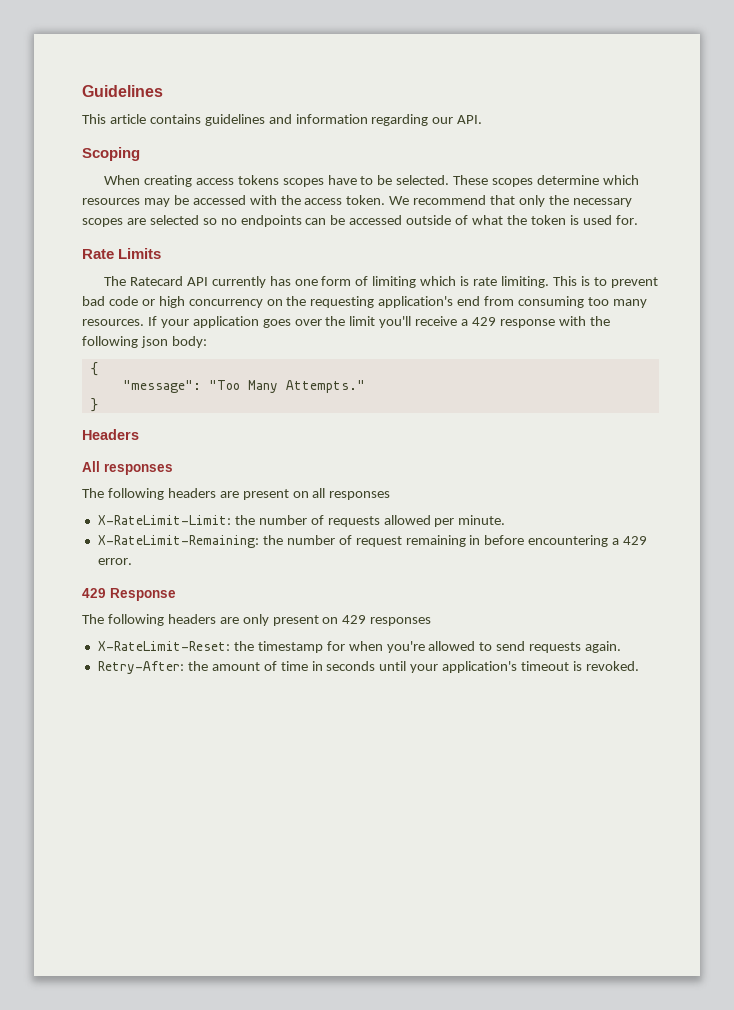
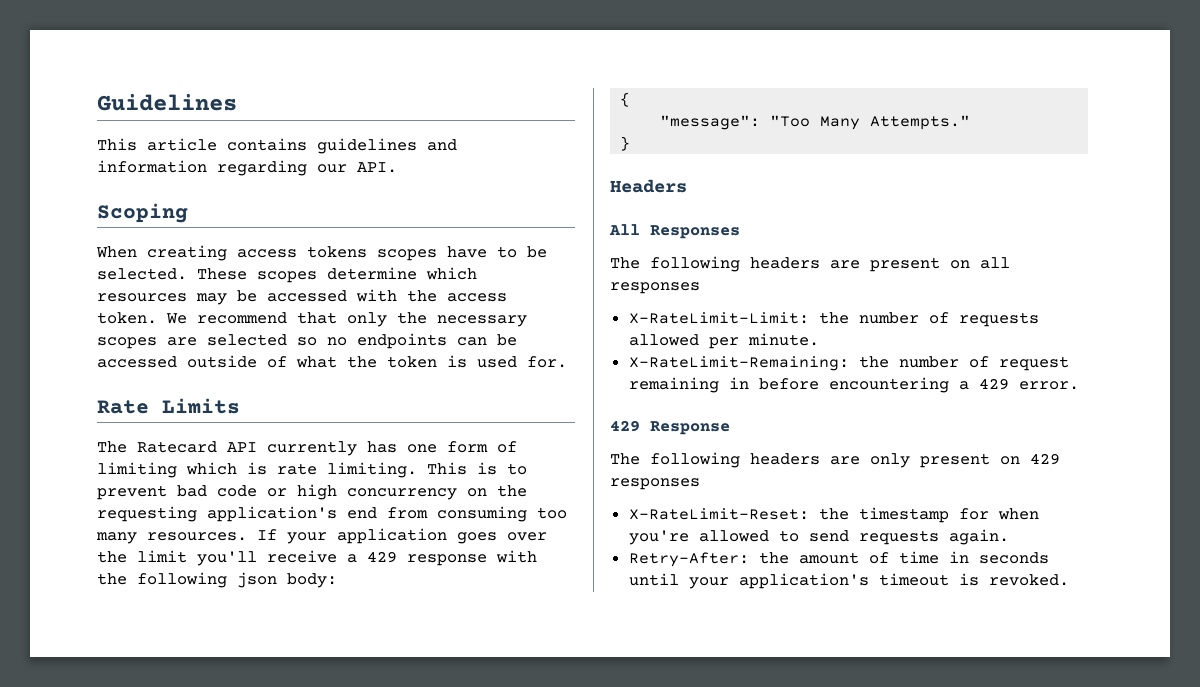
- All responses
+ All Responses

